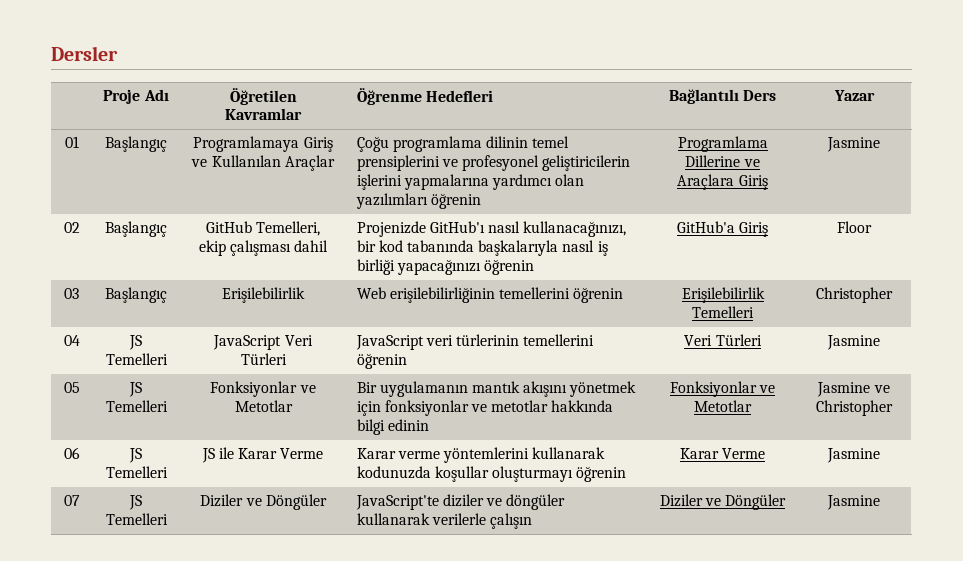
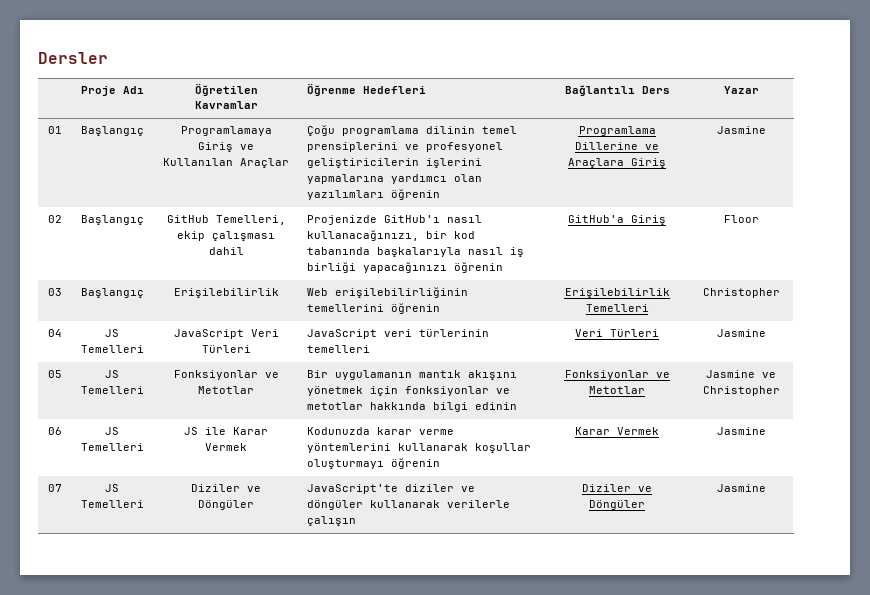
- 04 | JS Temelleri | JavaScript Veri Türleri | JavaScript veri türlerinin temellerini öğrenin | Veri Türleri | Jasmine
+ 04 | JS Temelleri | JavaScript Veri Türleri | JavaScript veri türlerinin temelleri | Veri Türleri | Jasmine
- 06 | JS Temelleri | JS ile Karar Verme | Karar verme yöntemlerini kullanarak kodunuzda koşullar oluşturmayı öğrenin | Karar Verme | Jasmine
+ 06 | JS Temelleri | JS ile Karar Vermek | Kodunuzda karar verme yöntemlerini kullanarak koşullar oluşturmayı öğrenin | Karar Vermek | Jasmine

